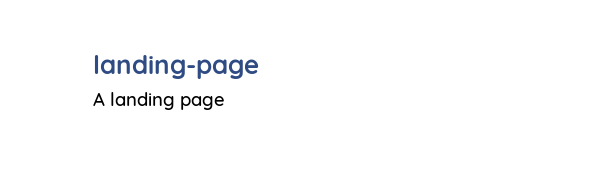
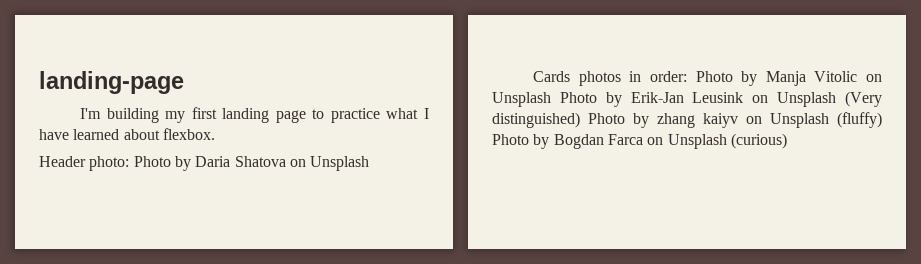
- A landing page
+ I'm building my first landing page to practice what I have learned about flexbox.
+ Header photo: Photo by Daria Shatova on Unsplash
+ Cards photos in order: Photo by Manja Vitolic on Unsplash Photo by Erik-Jan Leusink on Unsplash (Very distinguished) Photo by zhang kaiyv on Unsplash (fluffy) Photo by Bogdan Farca on Unsplash (curious)

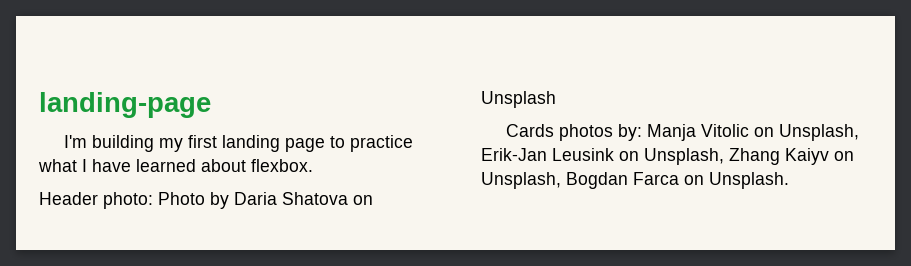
- Cards photos in order: Photo by Manja Vitolic on Unsplash Photo by Erik-Jan Leusink on Unsplash (Very distinguished) Photo by zhang kaiyv on Unsplash (fluffy) Photo by Bogdan Farca on Unsplash (curious)
+ Cards photos by: Manja Vitolic on Unsplash, Erik-Jan Leusink on Unsplash, Zhang Kaiyv on Unsplash, Bogdan Farca on Unsplash.

